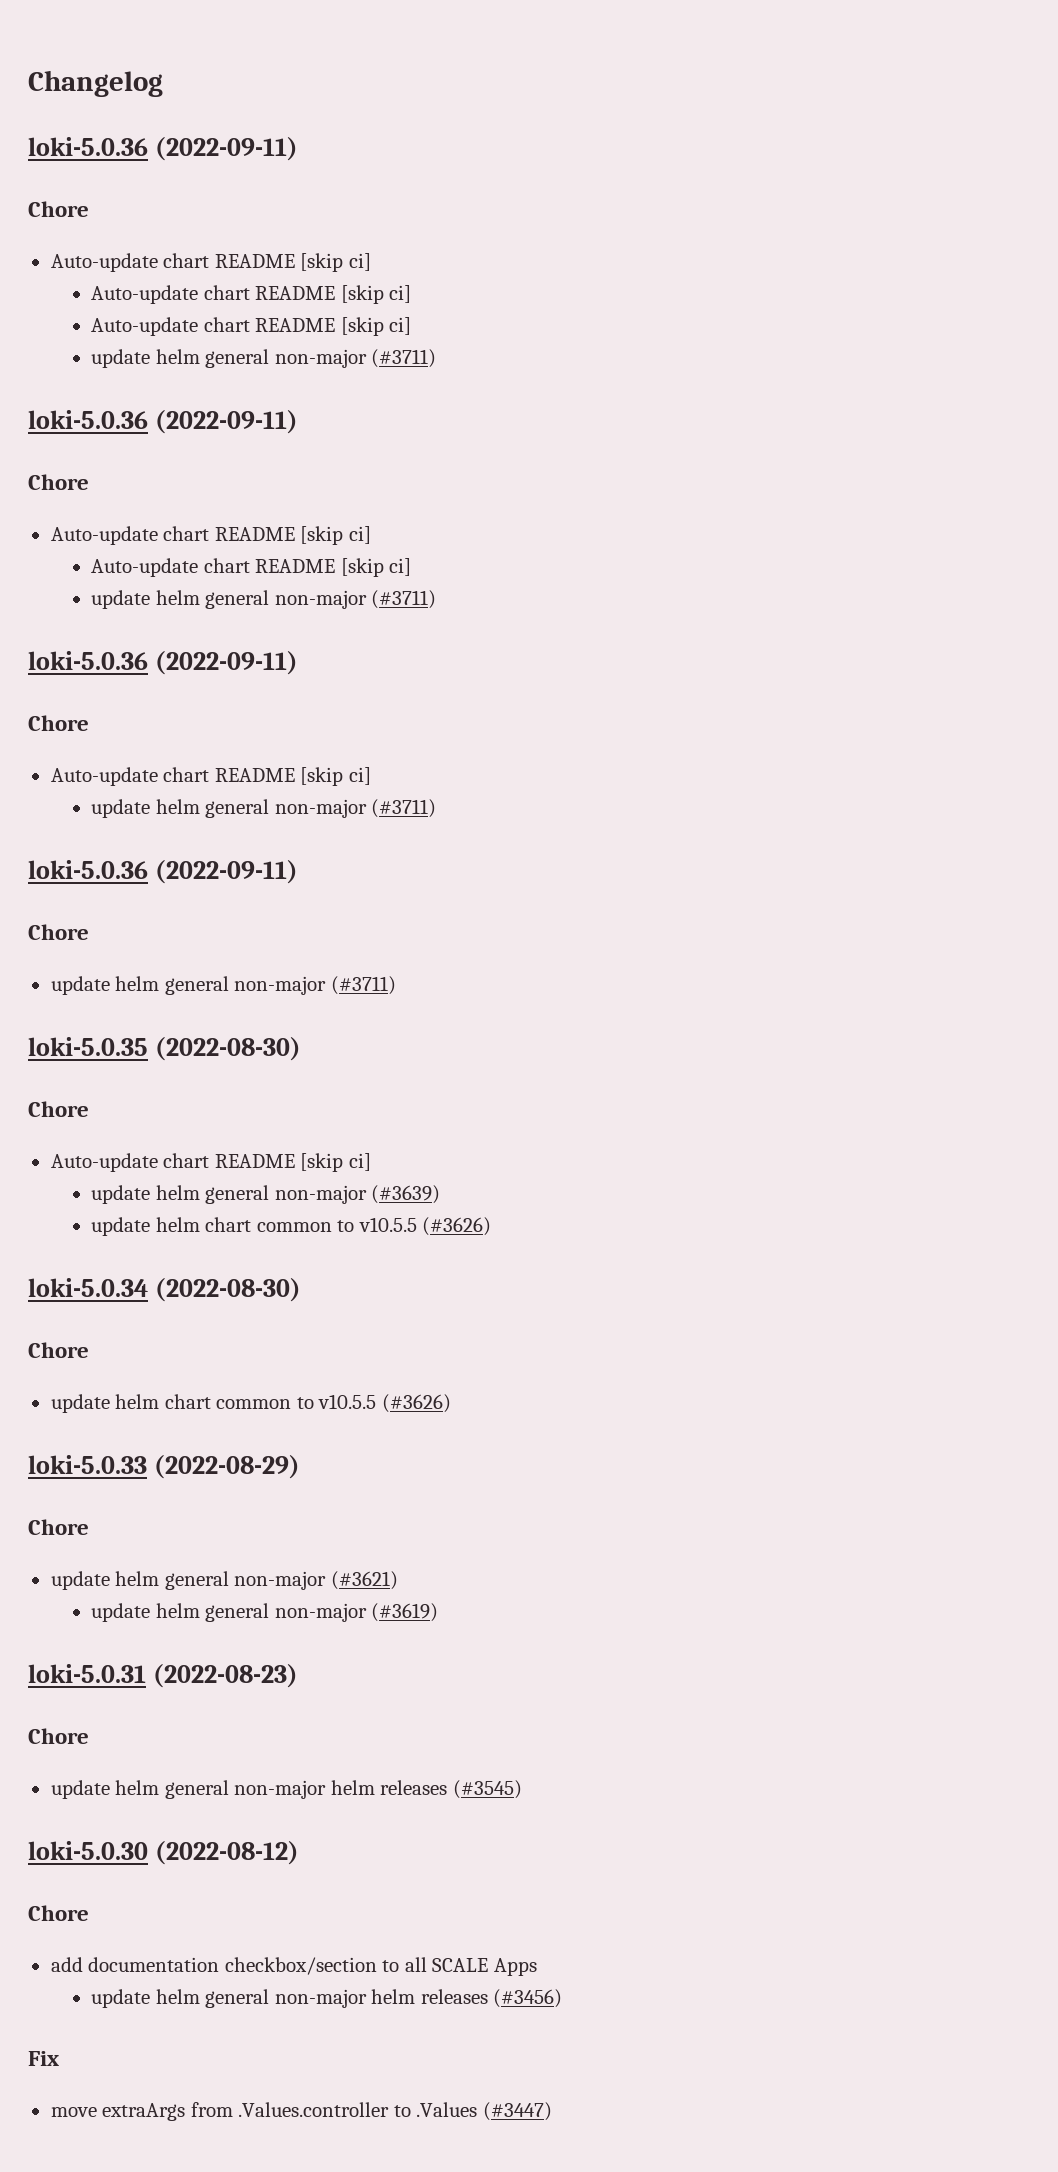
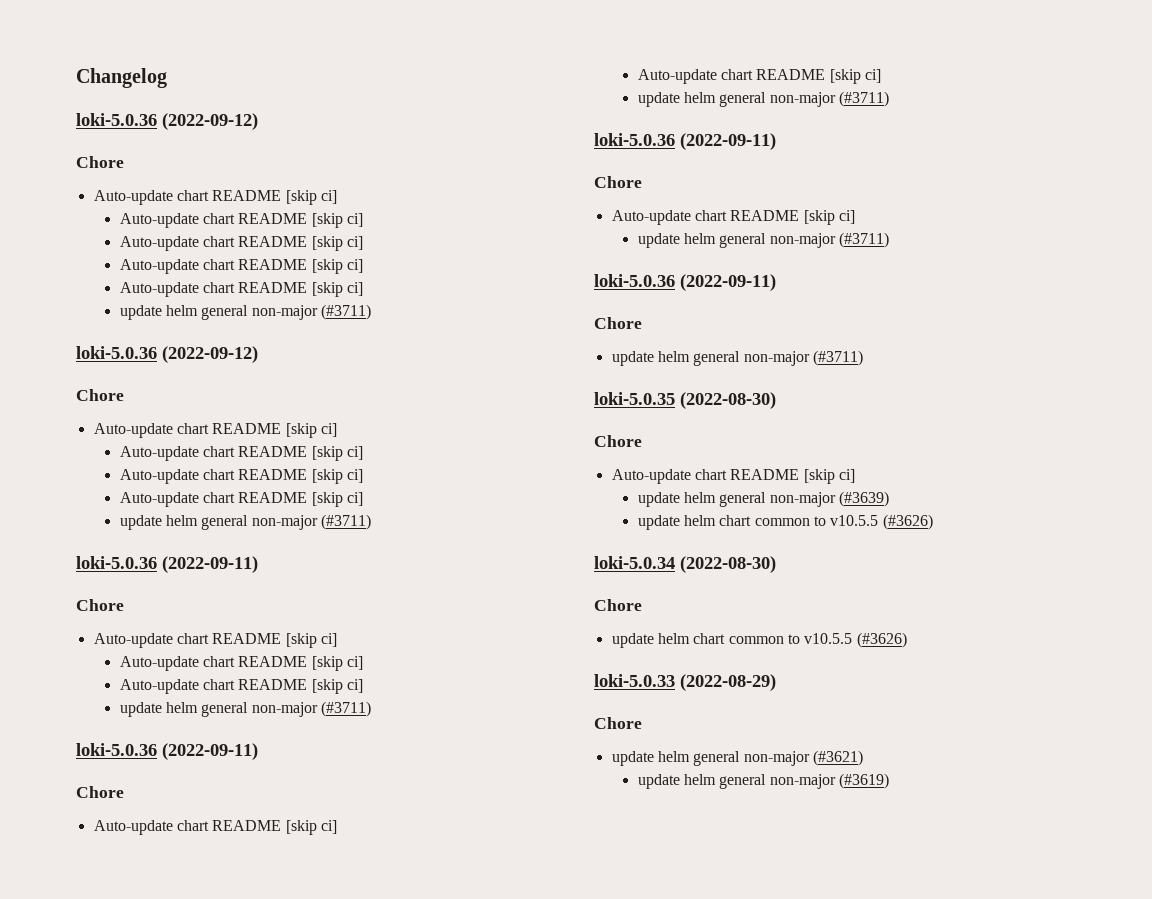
  Changelog
+ loki-5.0.36 (2022-09-12)
+ Chore
+ Auto-update chart README [skip ci]
+ Auto-update chart README [skip ci]
+ Auto-update chart README [skip ci]
+ Auto-update chart README [skip ci]
+ Auto-update chart README [skip ci]
+ update helm general non-major (#3711)
+ loki-5.0.36 (2022-09-12)
+ Chore
+ Auto-update chart README [skip ci]
+ Auto-update chart README [skip ci]
+ Auto-update chart README [skip ci]
+ Auto-update chart README [skip ci]
+ update helm general non-major (#3711)
- loki-5.0.31 (2022-08-23)
- Chore
- update helm general non-major helm releases (#3545)
- loki-5.0.30 (2022-08-12)
- Chore
- add documentation checkbox/section to all SCALE Apps
- update helm general non-major helm releases (#3456)
- Fix
- move extraArgs from .Values.controller to .Values (#3447)

